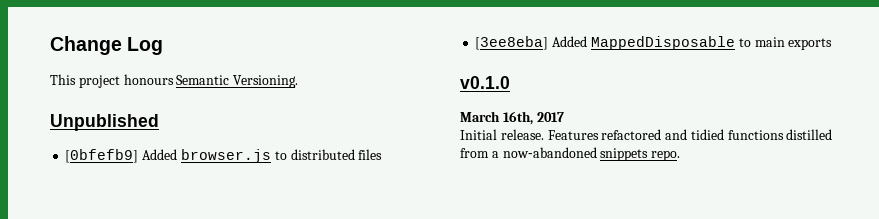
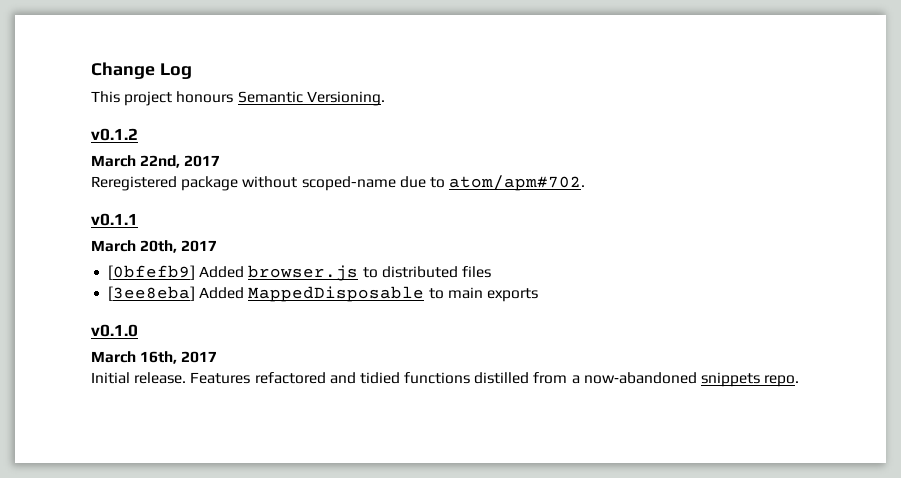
- Unpublished
+ v0.1.2
+ March 22nd, 2017
+ Reregistered package without scoped-name due to atom/apm#702.
+ v0.1.1
+ March 20th, 2017

